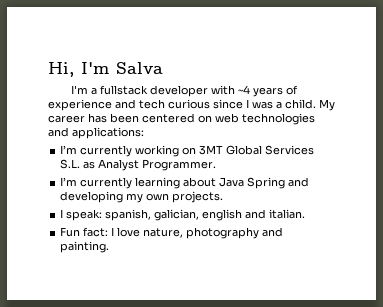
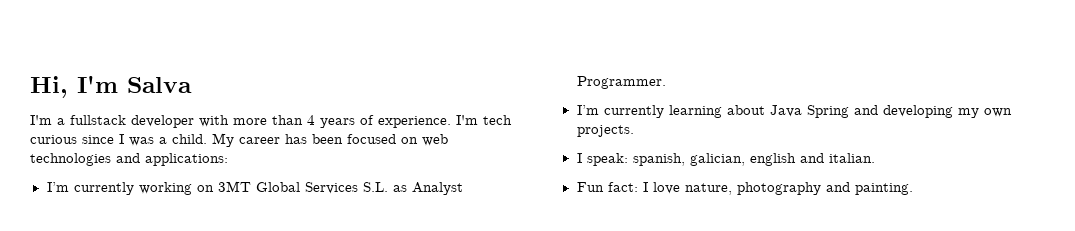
- I'm a fullstack developer with ~4 years of experience and tech curious since I was a child.
+ I'm a fullstack developer with more than 4 years of experience. I'm tech curious since I was a child.
- My career has been centered on web technologies and applications:
+ My career has been focused on web technologies and applications:

